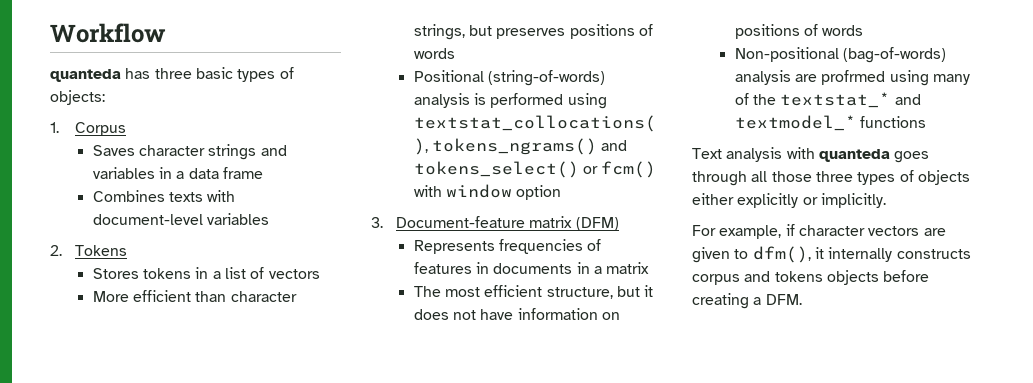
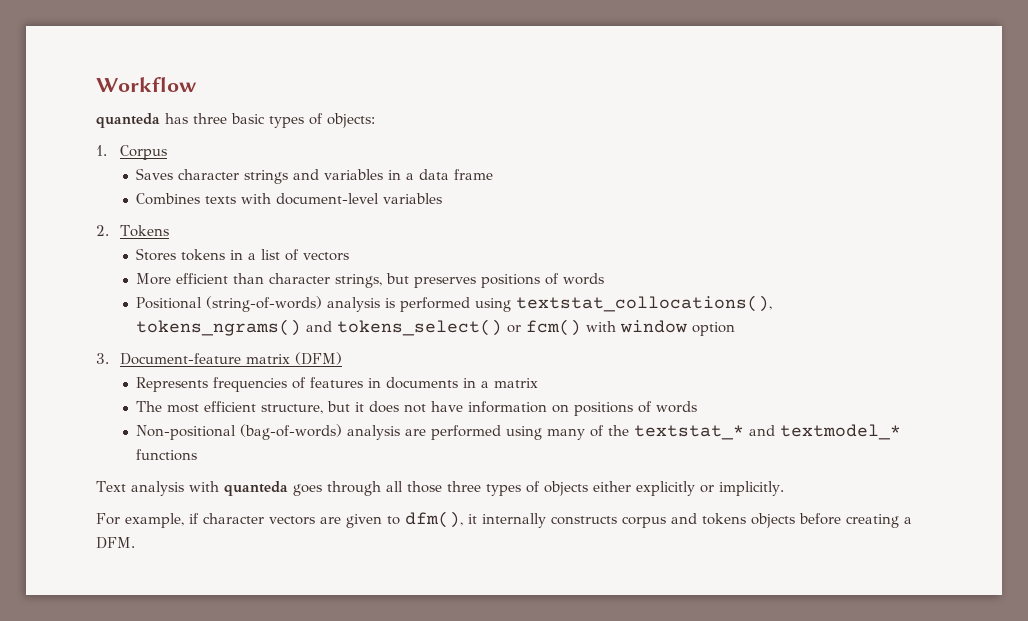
- Non-positional (bag-of-words) analysis are profrmed using many of the textstat_* and textmodel_* functions
+ Non-positional (bag-of-words) analysis are performed using many of the textstat_* and textmodel_* functions

